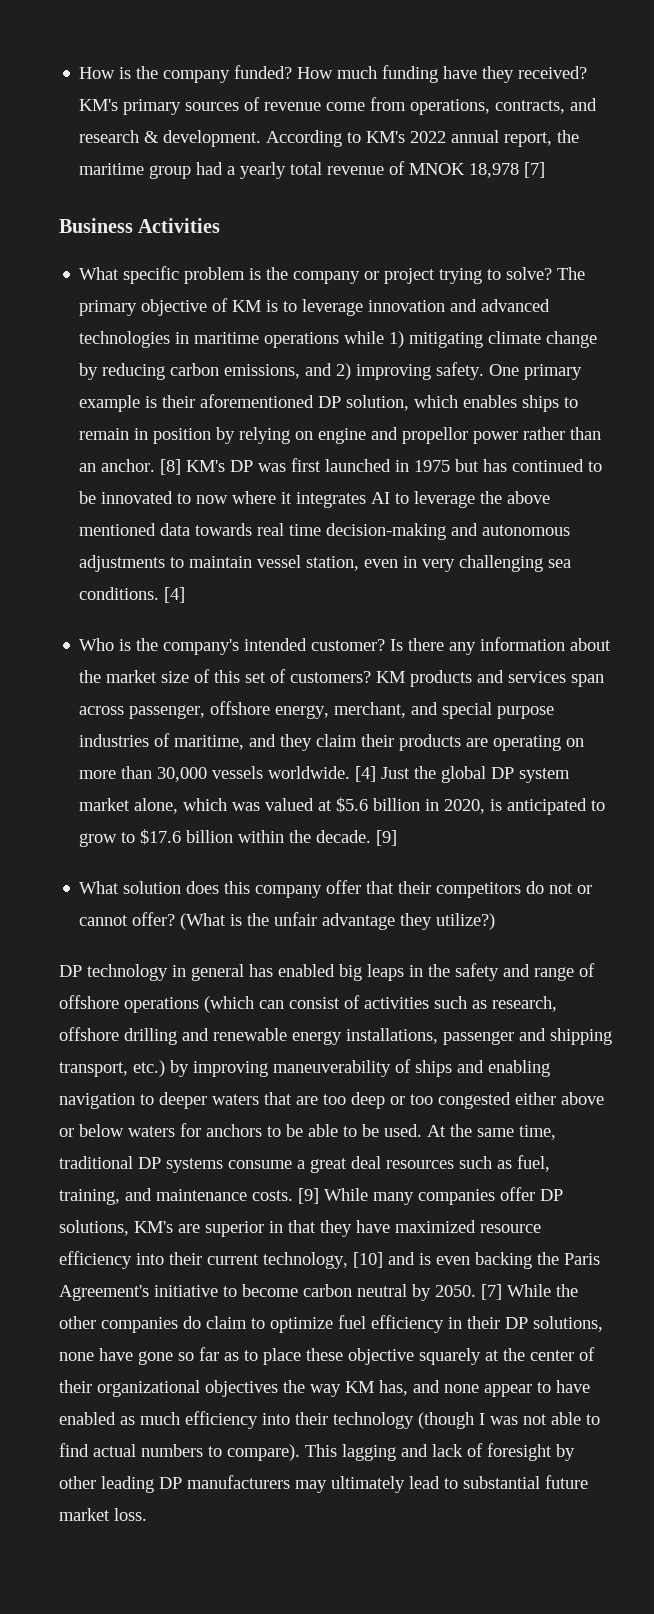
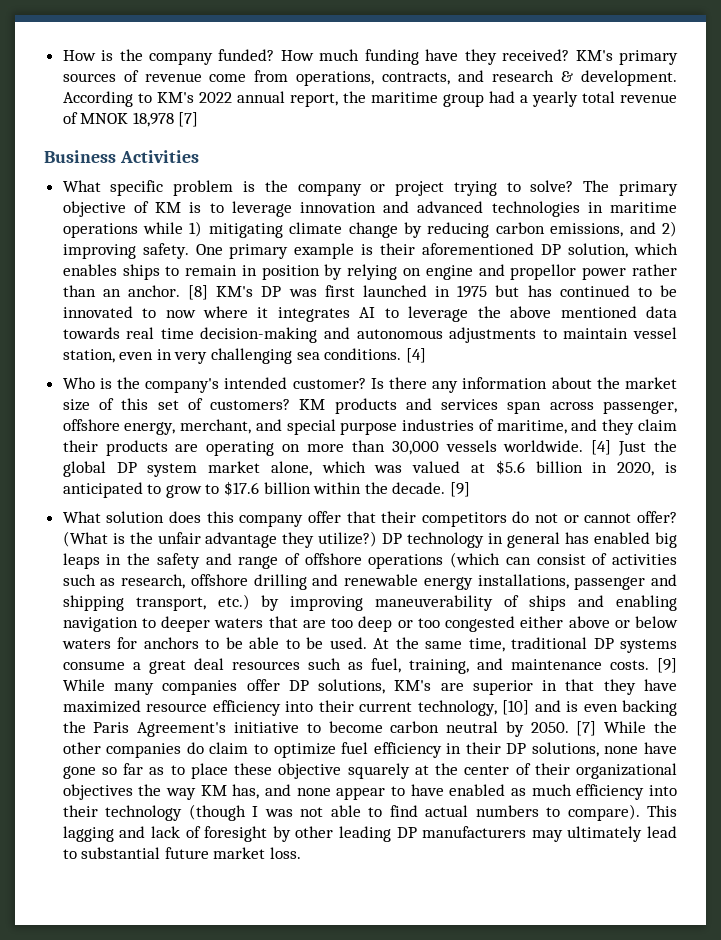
- (What is the unfair advantage they utilize?)
- DP technology in general has enabled big leaps in the safety and range of offshore operations (which can consist of activities such as research, offshore drilling and renewable energy installations, passenger and shipping transport, etc.) by improving maneuverability of ships and enabling navigation to deeper waters that are too deep or too congested either above or below waters for anchors to be able to be used.
+ (What is the unfair advantage they utilize?) DP technology in general has enabled big leaps in the safety and range of offshore operations (which can consist of activities such as research, offshore drilling and renewable energy installations, passenger and shipping transport, etc.) by improving maneuverability of ships and enabling navigation to deeper waters that are too deep or too congested either above or below waters for anchors to be able to be used.

